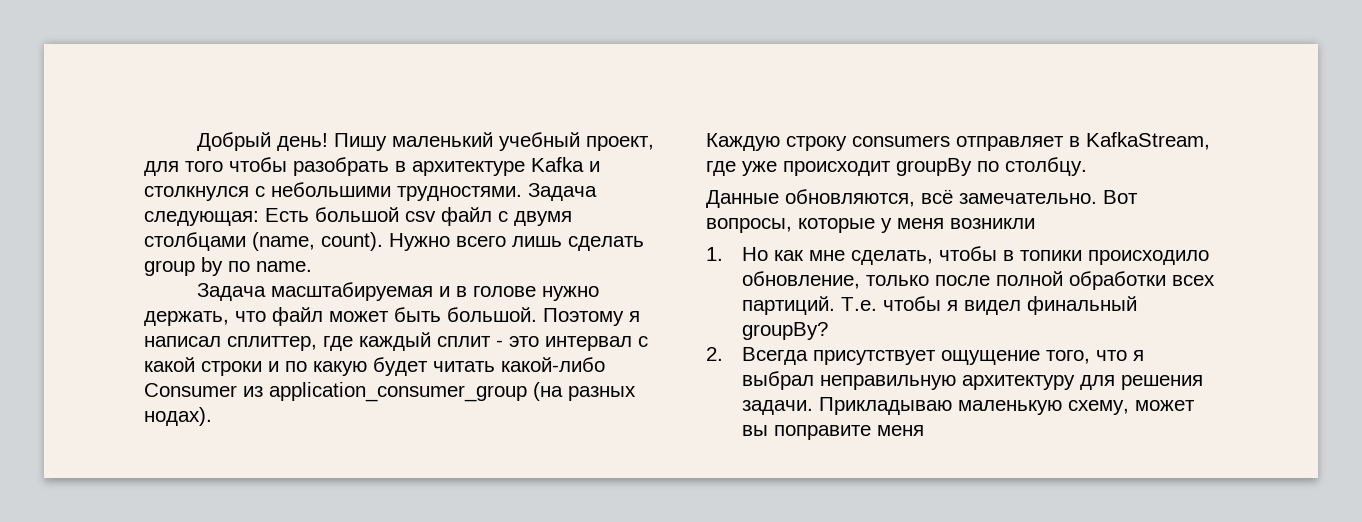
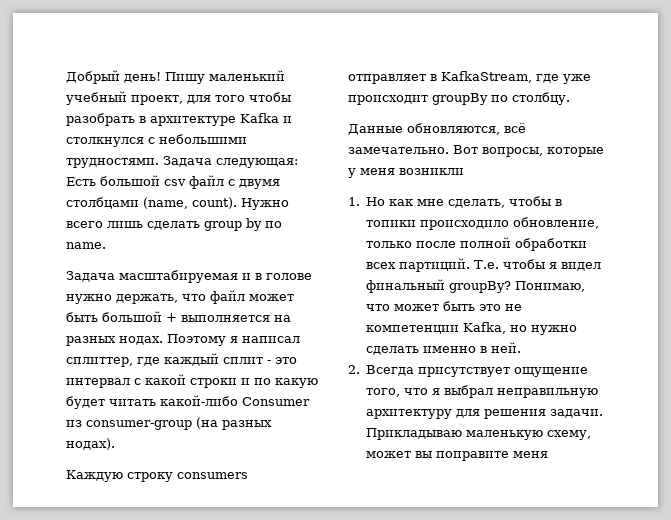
- Задача масштабируемая и в голове нужно держать, что файл может быть большой.
+ Задача масштабируемая и в голове нужно держать, что файл может быть большой + выполняется на разных нодах.
- Поэтому я написал сплиттер, где каждый сплит - это интервал с какой строки и по какую будет читать какой-либо Consumer из application_consumer_group (на разных нодах).
+ Поэтому я написал сплиттер, где каждый сплит - это интервал с какой строки и по какую будет читать какой-либо Consumer из consumer-group (на разных нодах).
+ Понимаю, что может быть это не компетенции Kafka, но нужно сделать именно в ней.

